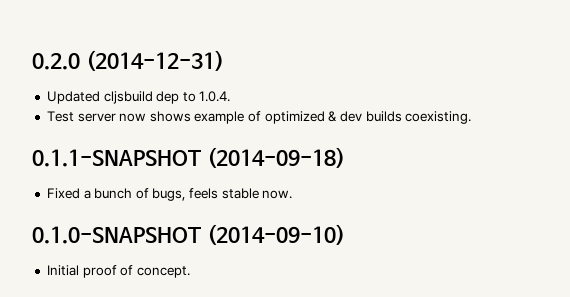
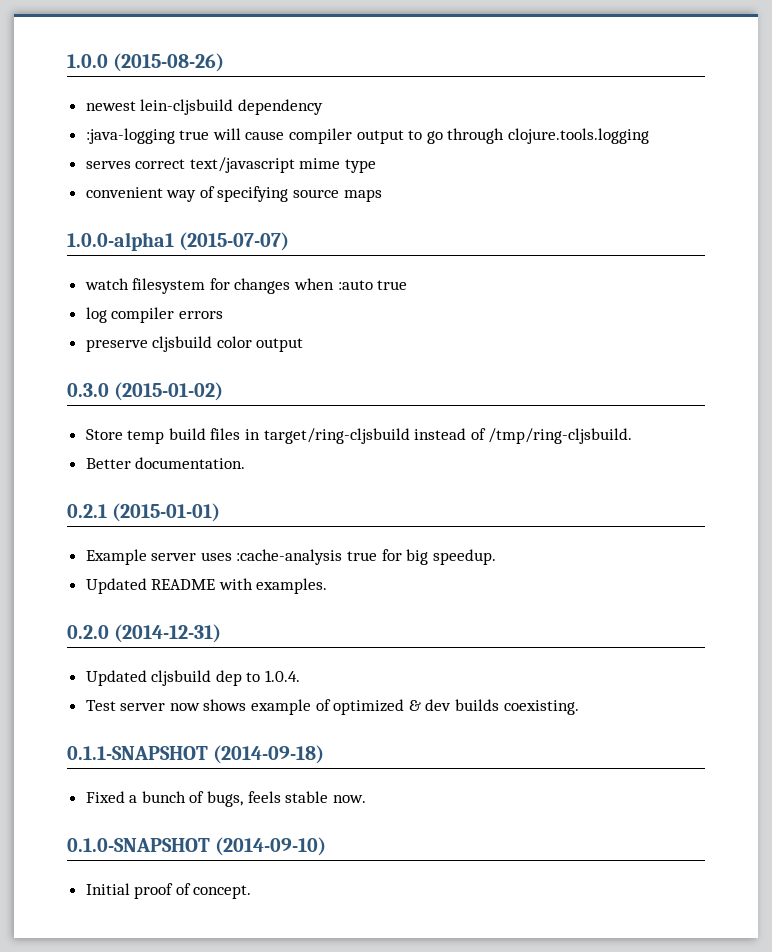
+ 1.0.0 (2015-08-26)
+ newest lein-cljsbuild dependency
+ :java-logging true will cause compiler output to go through clojure.tools.logging
+ serves correct text/javascript mime type
+ convenient way of specifying source maps
+ 1.0.0-alpha1 (2015-07-07)
+ watch filesystem for changes when :auto true
+ log compiler errors
+ preserve cljsbuild color output
+ 0.3.0 (2015-01-02)
+ Store temp build files in target/ring-cljsbuild instead of /tmp/ring-cljsbuild.
+ Better documentation.
+ 0.2.1 (2015-01-01)
+ Example server uses :cache-analysis true for big speedup.
+ Updated README with examples.

